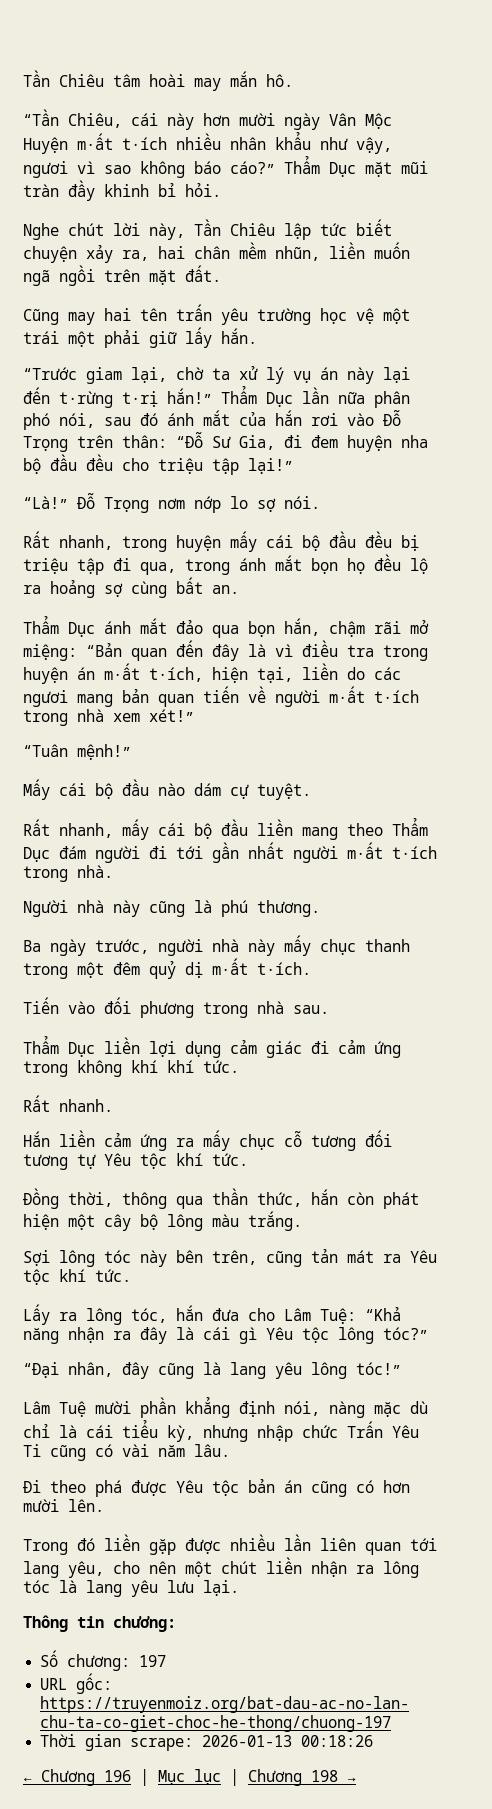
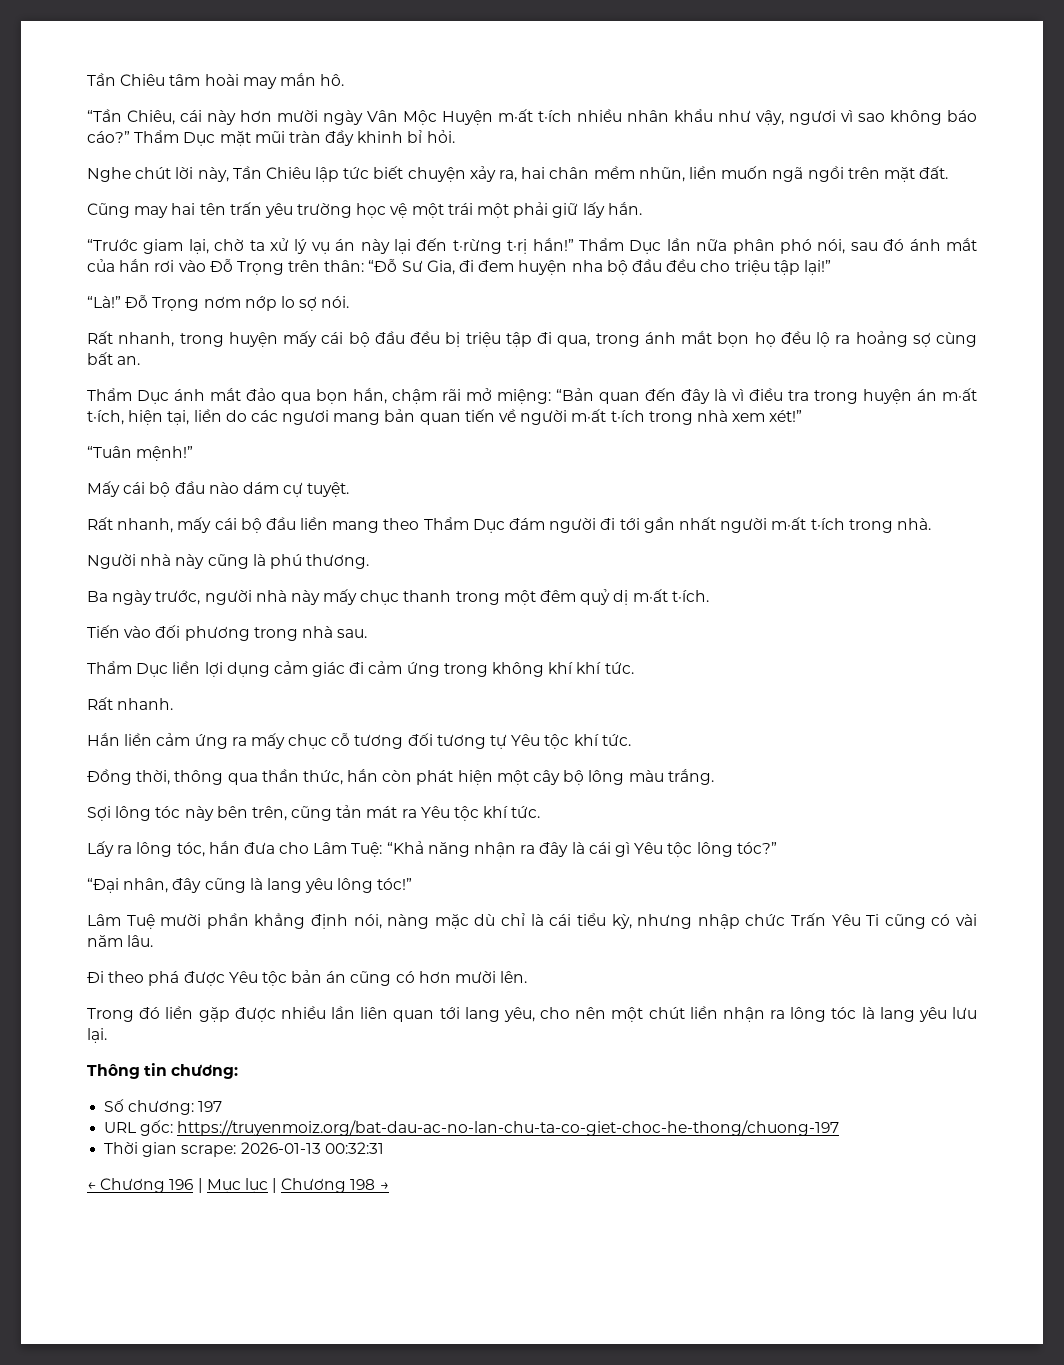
- Thời gian scrape: 2026-01-13 00:18:26
+ Thời gian scrape: 2026-01-13 00:32:31

